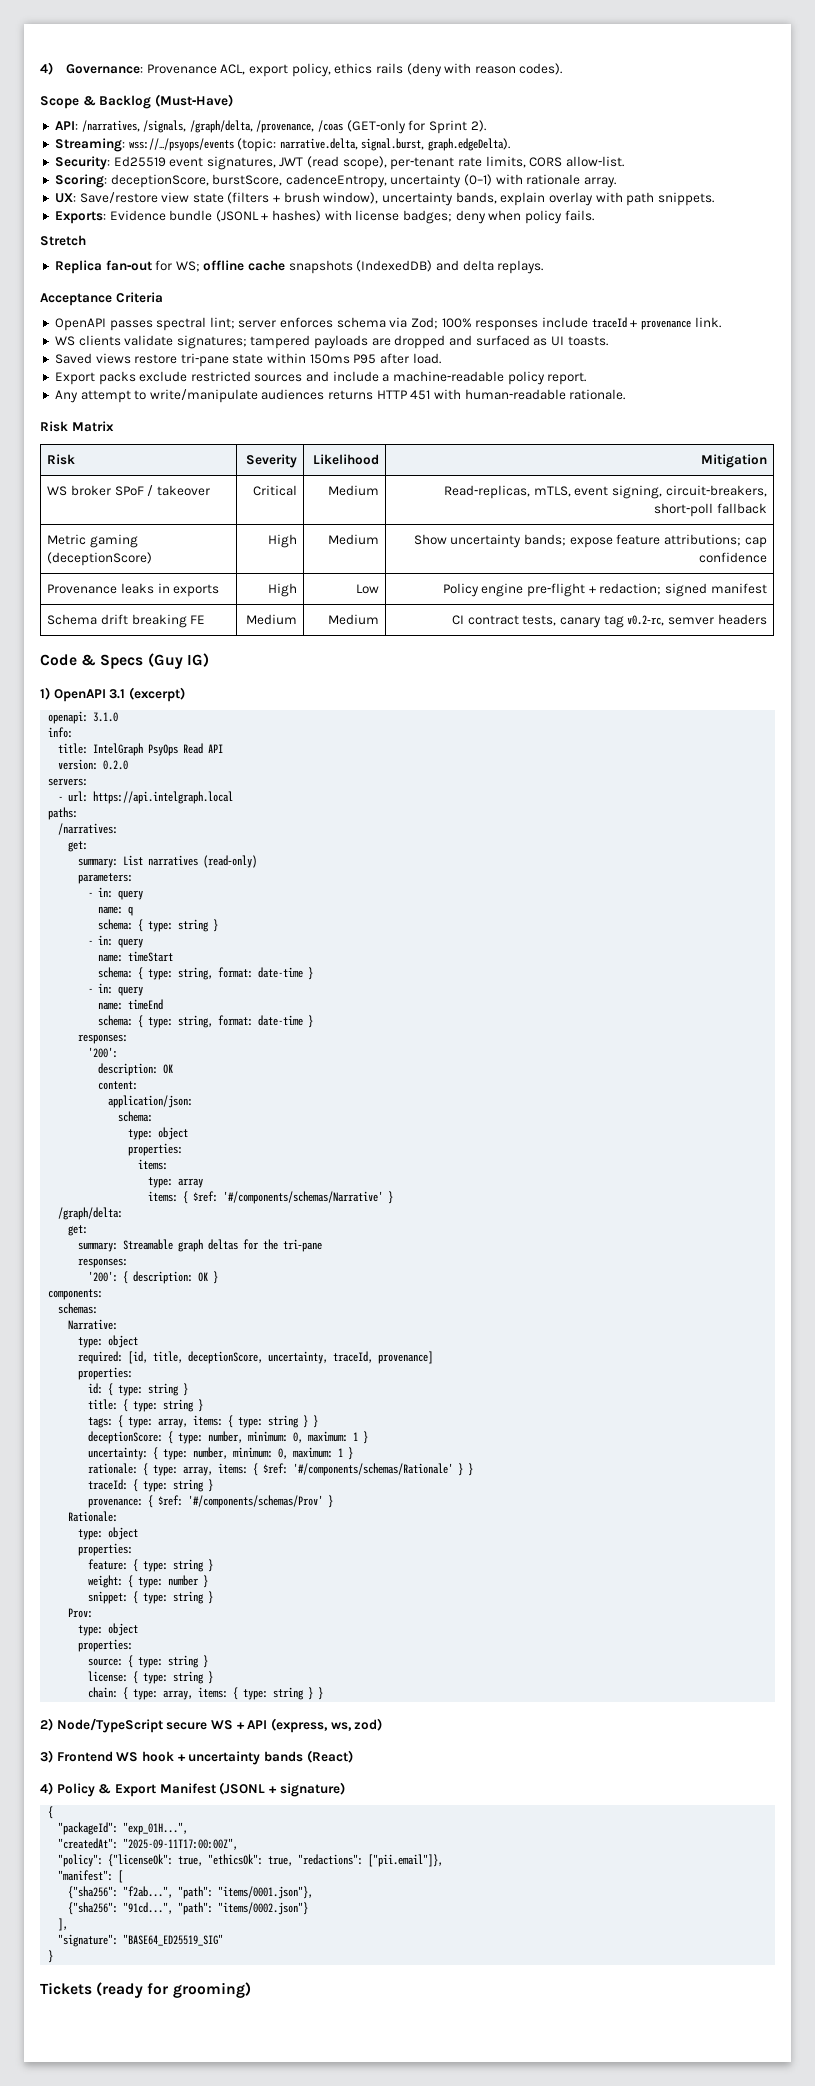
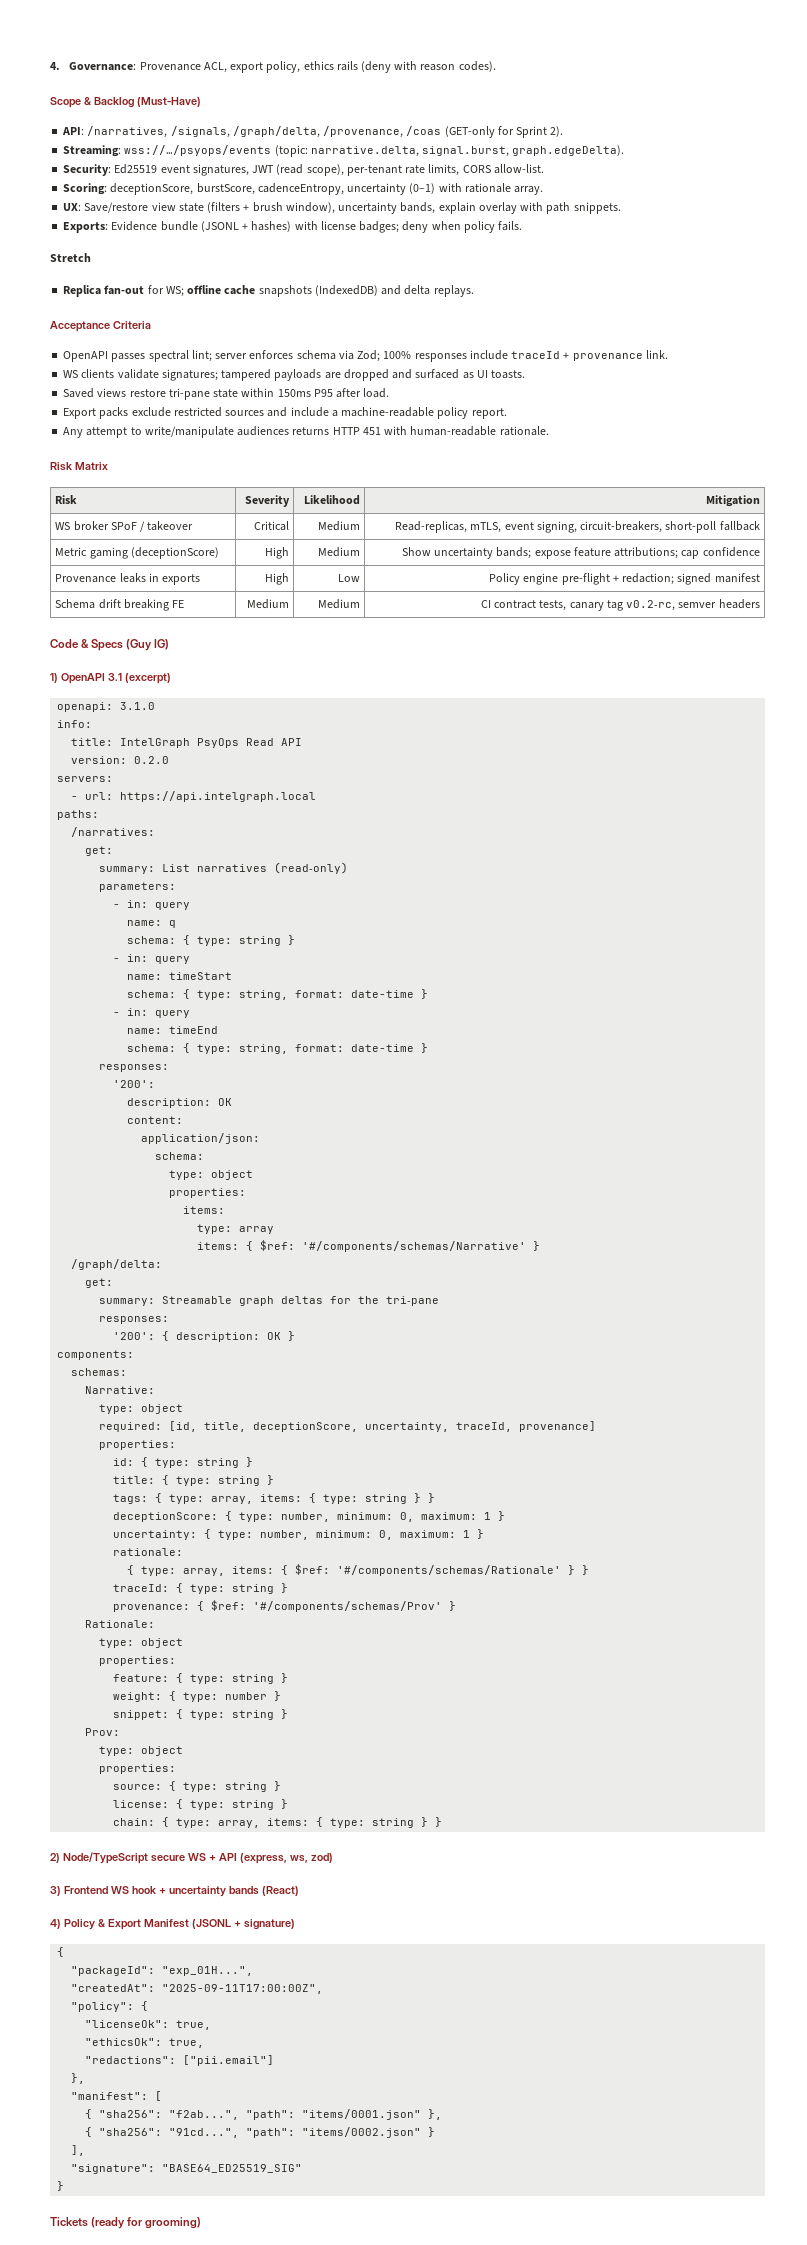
- 4) Governance: Provenance ACL, export policy, ethics rails (deny with reason codes).
+ 4. Governance: Provenance ACL, export policy, ethics rails (deny with reason codes).
- rationale: { type: array, items: { $ref: '#/components/schemas/Rationale' } }
+ rationale:
+ { type: array, items: { $ref: '#/components/schemas/Rationale' } }
- "policy": {"licenseOk": true, "ethicsOk": true, "redactions": ["pii.email"]},
+ "policy": {
+ "licenseOk": true,
+ "ethicsOk": true,
+ "redactions": ["pii.email"]
+ },
- {"sha256": "f2ab...", "path": "items/0001.json"},
- {"sha256": "91cd...", "path": "items/0002.json"}
+ { "sha256": "f2ab...", "path": "items/0001.json" },
+ { "sha256": "91cd...", "path": "items/0002.json" }

